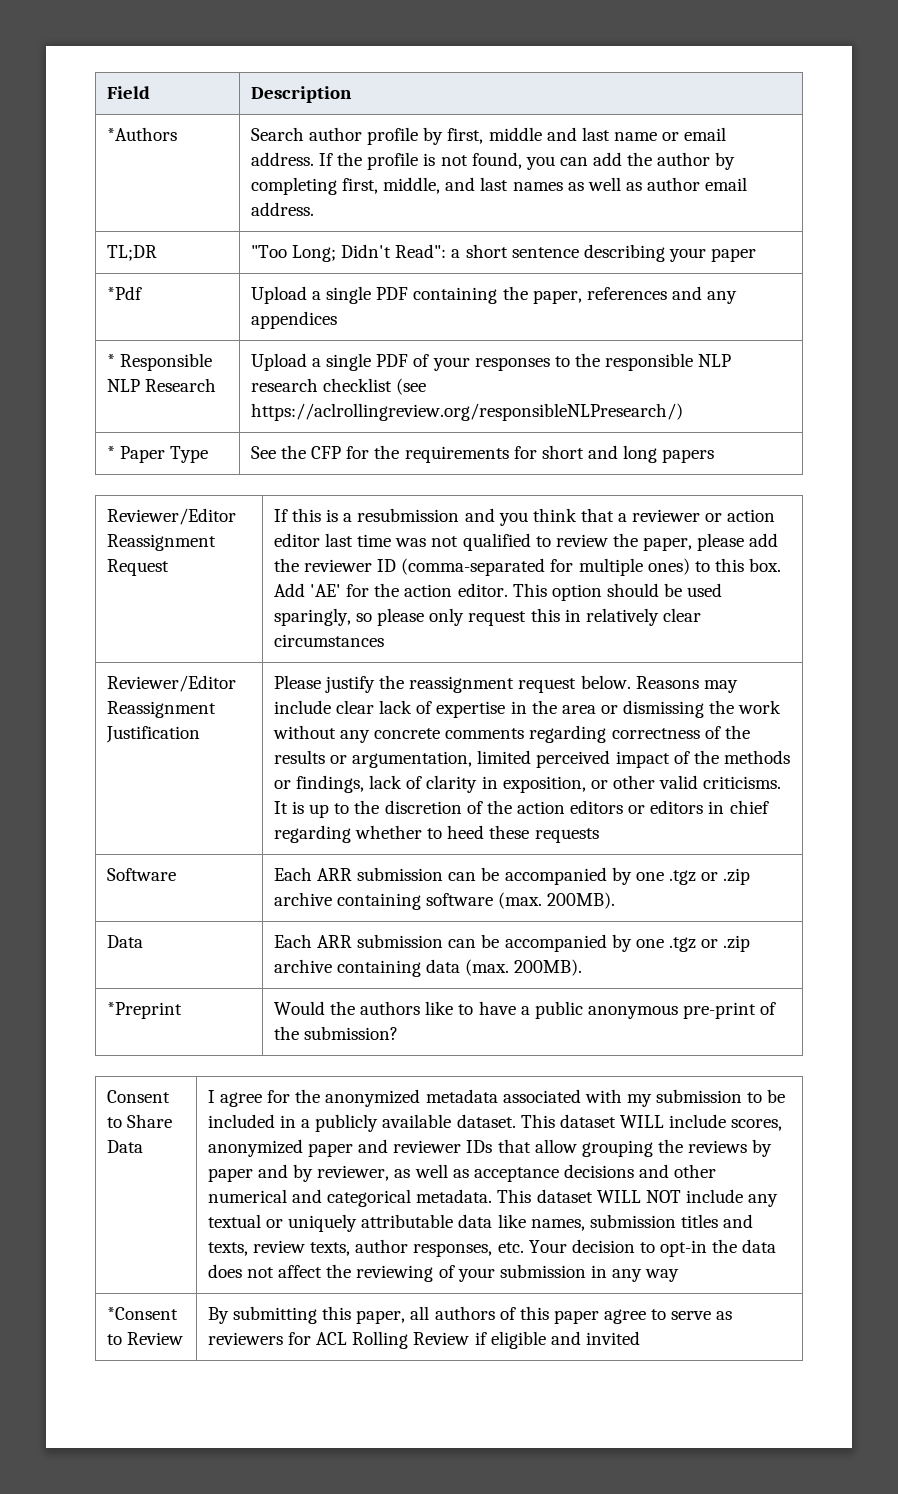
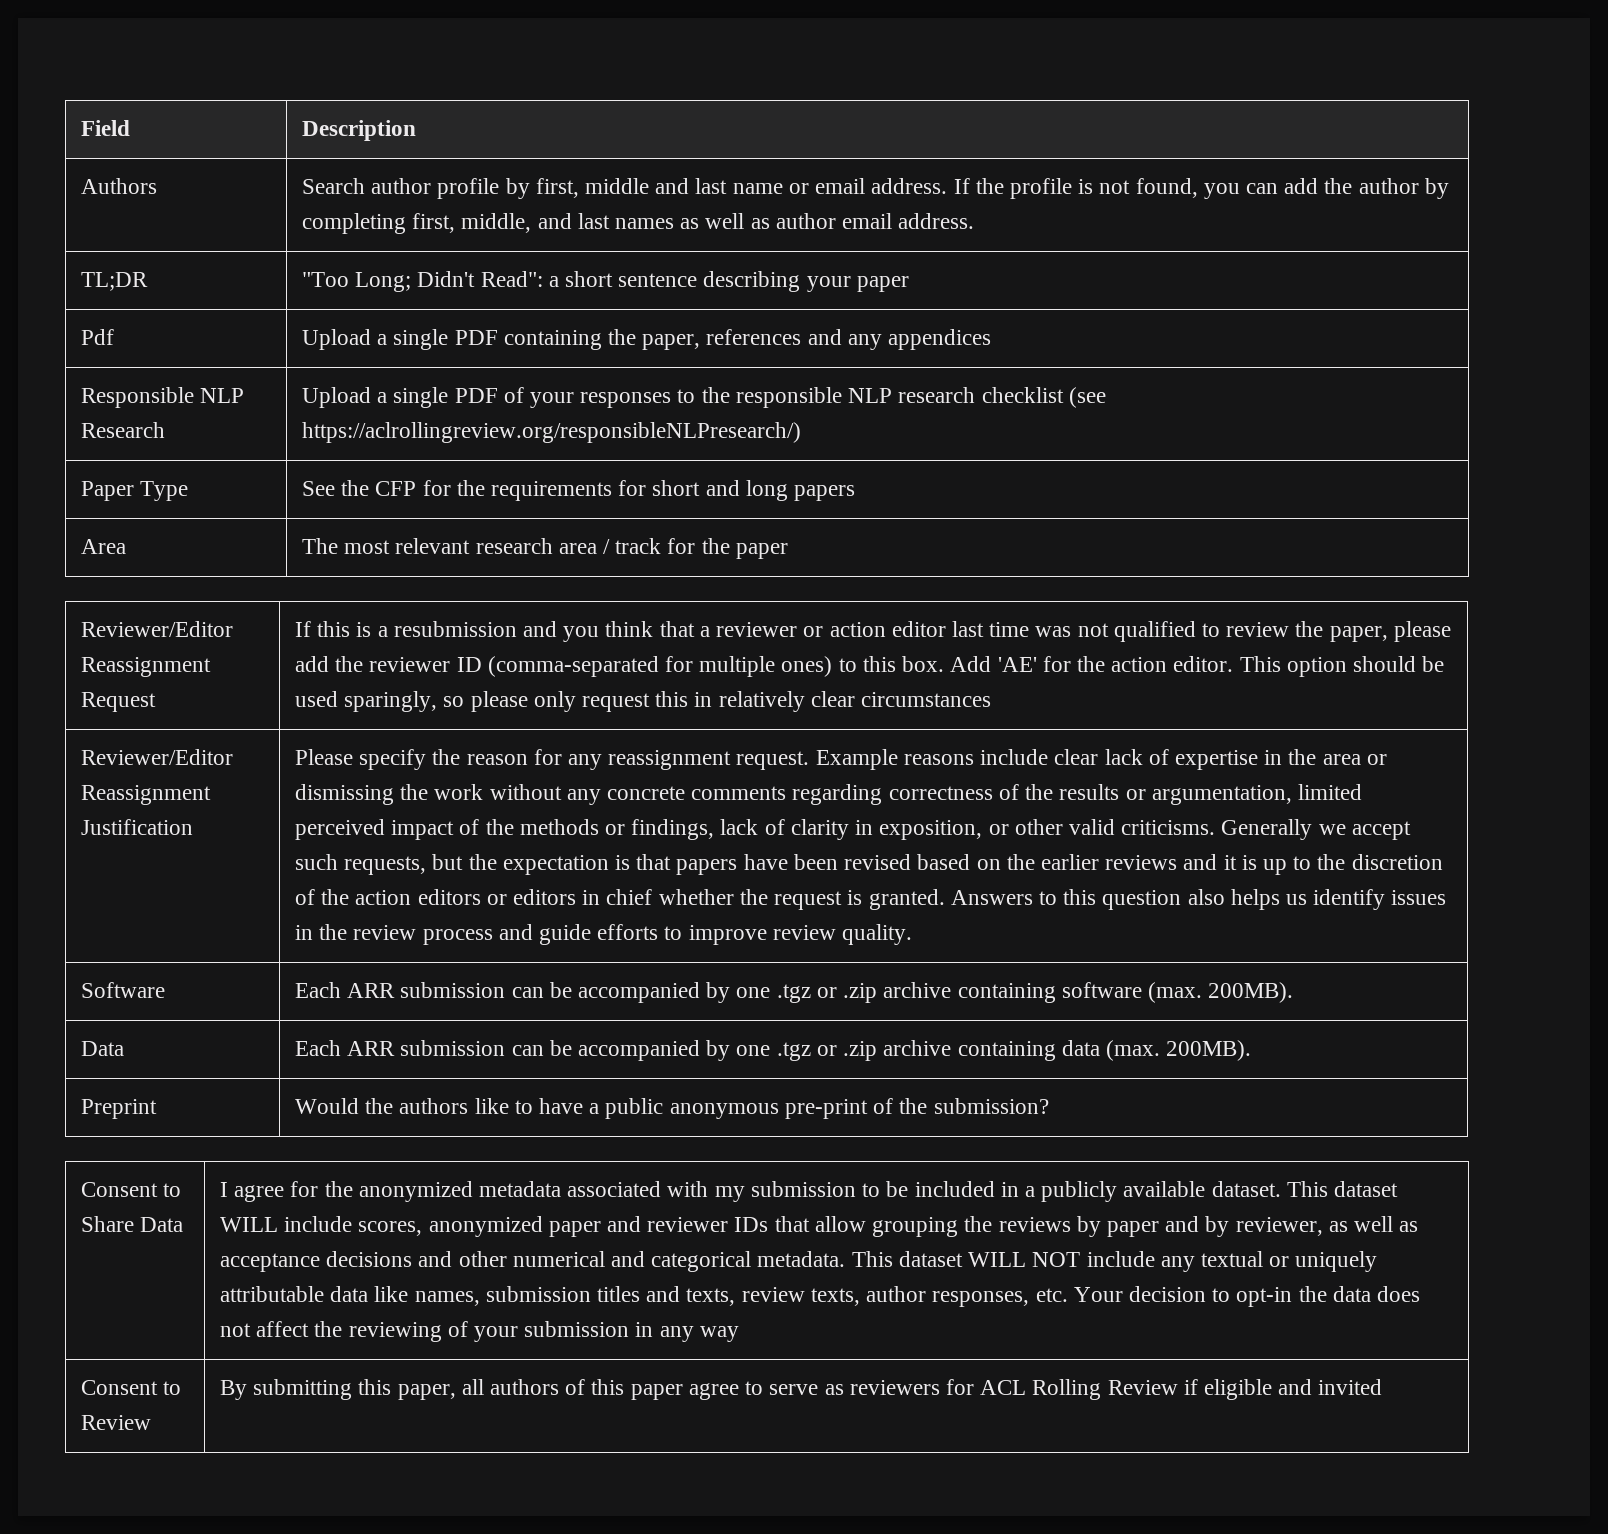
- *Authors | Search author profile by first, middle and last name or email address. If the profile is not found, you can add the author by completing first, middle, and last names as well as author email address.
+ Authors | Search author profile by first, middle and last name or email address. If the profile is not found, you can add the author by completing first, middle, and last names as well as author email address.
- *Pdf | Upload a single PDF containing the paper, references and any appendices
+ Pdf | Upload a single PDF containing the paper, references and any appendices
- * Responsible NLP Research | Upload a single PDF of your responses to the responsible NLP research checklist (see https://aclrollingreview.org/responsibleNLPresearch/)
+ Responsible NLP Research | Upload a single PDF of your responses to the responsible NLP research checklist (see https://aclrollingreview.org/responsibleNLPresearch/)
- * Paper Type | See the CFP for the requirements for short and long papers
+ Paper Type | See the CFP for the requirements for short and long papers
+ Area | The most relevant research area / track for the paper
- Please justify the reassignment request below. Reasons may include clear lack of expertise in the area or dismissing the work without any concrete comments regarding correctness of the results or argumentation, limited perceived impact of the methods or findings, lack of clarity in exposition, or other valid criticisms.
+ Please specify the reason for any reassignment request. Example reasons include clear lack of expertise in the area or dismissing the work without any concrete comments regarding correctness of the results or argumentation, limited perceived impact of the methods or findings, lack of clarity in exposition, or other valid criticisms.
- It is up to the discretion of the action editors or editors in chief regarding whether to heed these requests
+ Generally we accept such requests, but the expectation is that papers have been revised based on the earlier reviews and it is up to the discretion of the action editors or editors in chief whether the request is granted. Answers to this question also helps us identify issues in the review process and guide efforts to improve review quality.
- *Preprint | Would the authors like to have a public anonymous pre-print of the submission?
+ Preprint | Would the authors like to have a public anonymous pre-print of the submission?
- *Consent to Review | By submitting this paper, all authors of this paper agree to serve as reviewers for ACL Rolling Review if eligible and invited
+ Consent to Review | By submitting this paper, all authors of this paper agree to serve as reviewers for ACL Rolling Review if eligible and invited

